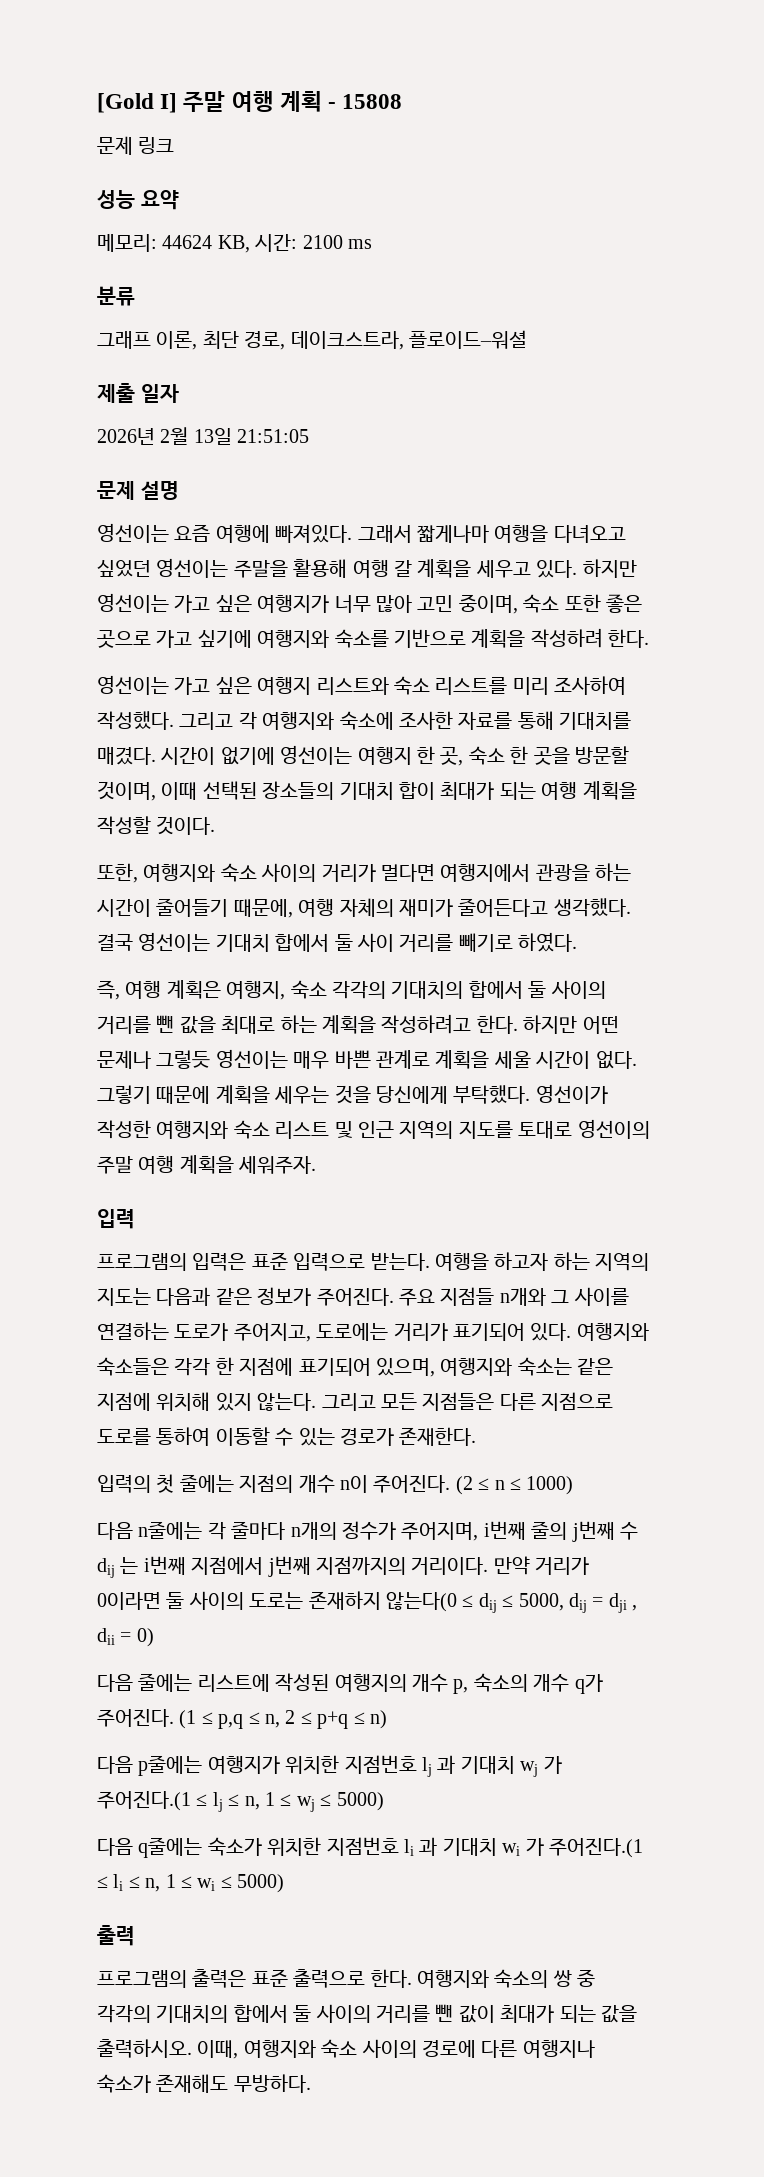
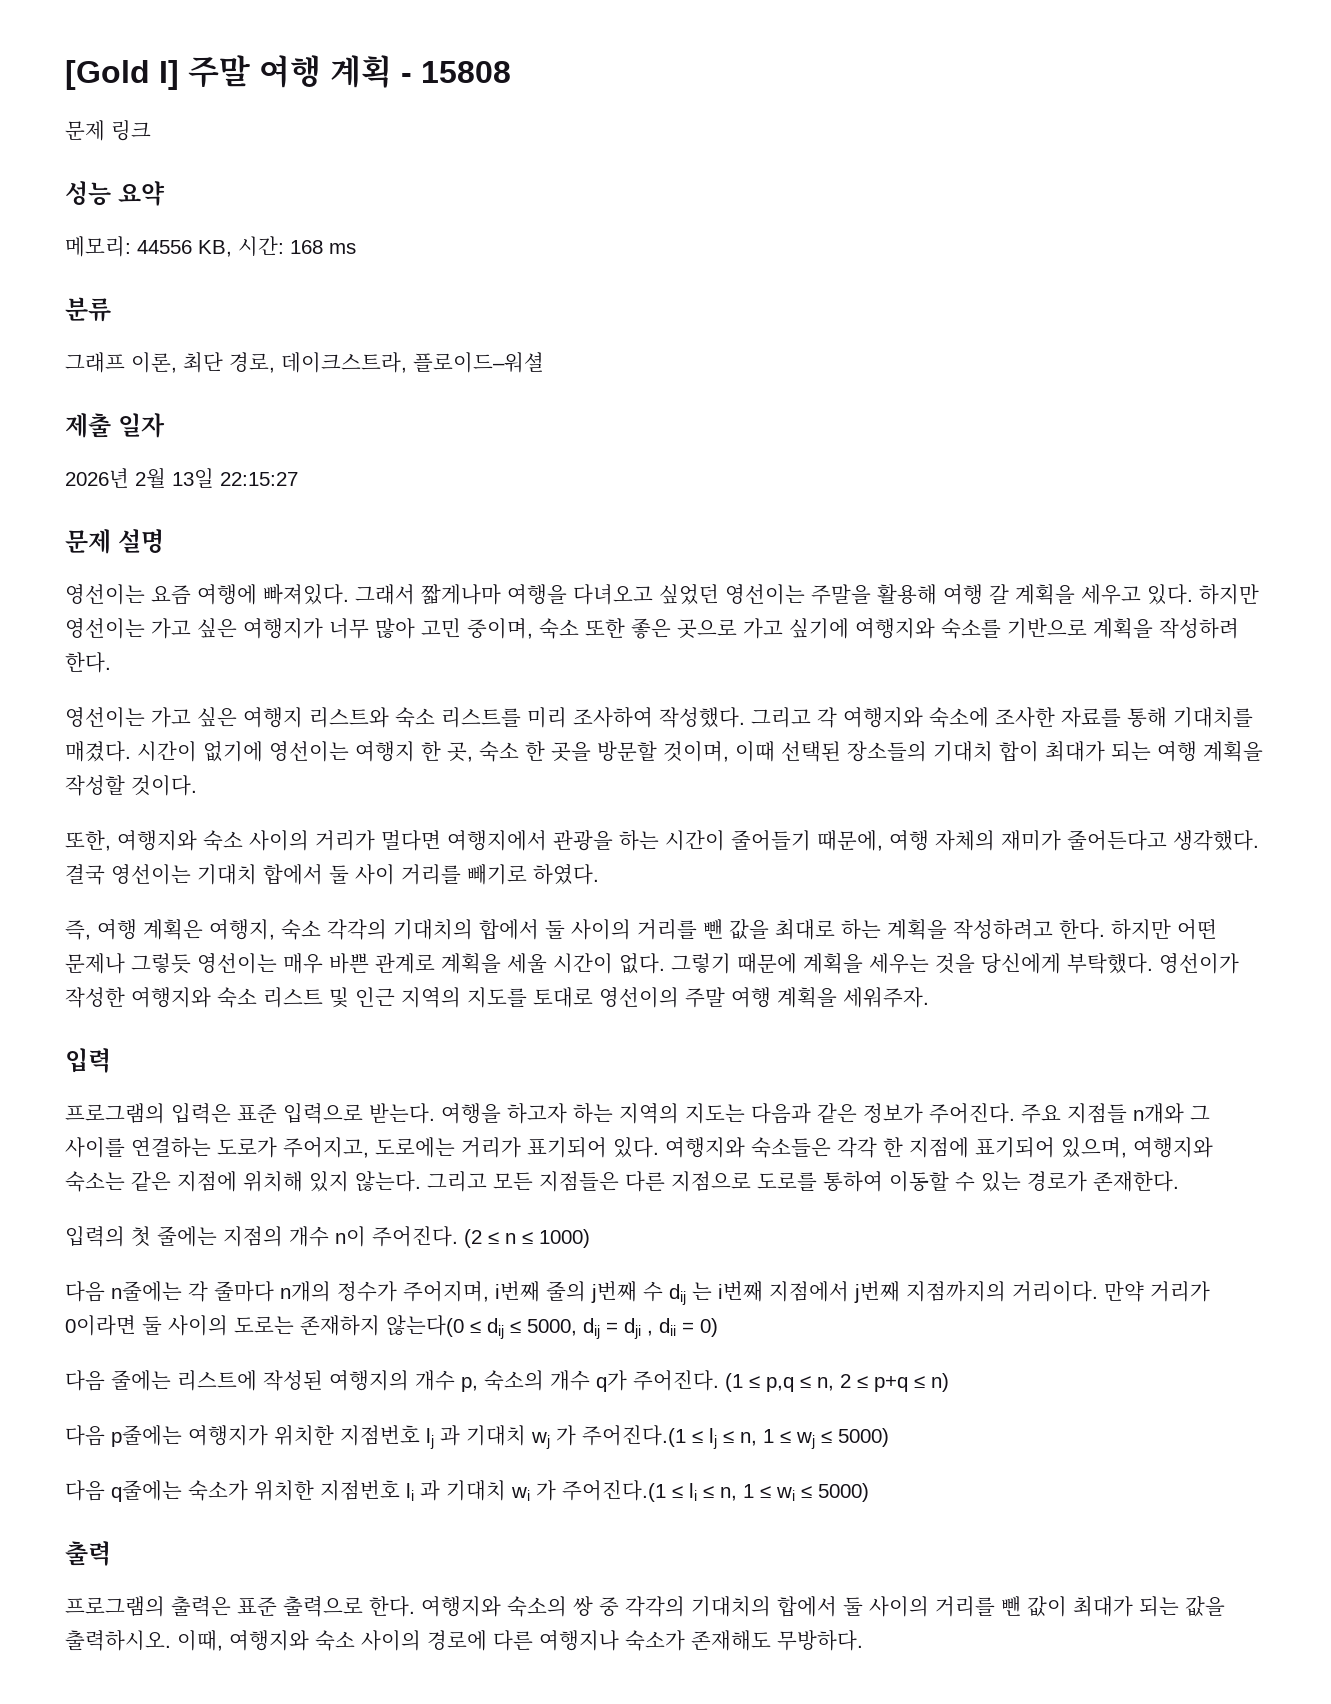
- 메모리: 44624 KB, 시간: 2100 ms
+ 메모리: 44556 KB, 시간: 168 ms
- 2026년 2월 13일 21:51:05
+ 2026년 2월 13일 22:15:27

